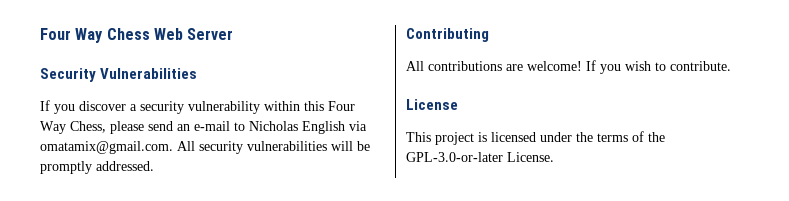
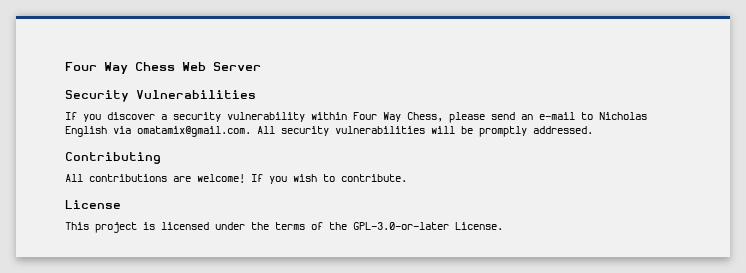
- If you discover a security vulnerability within this Four Way Chess, please send an e-mail to Nicholas English via omatamix@gmail.com. All security vulnerabilities will be promptly addressed.
+ If you discover a security vulnerability within Four Way Chess, please send an e-mail to Nicholas English via omatamix@gmail.com. All security vulnerabilities will be promptly addressed.

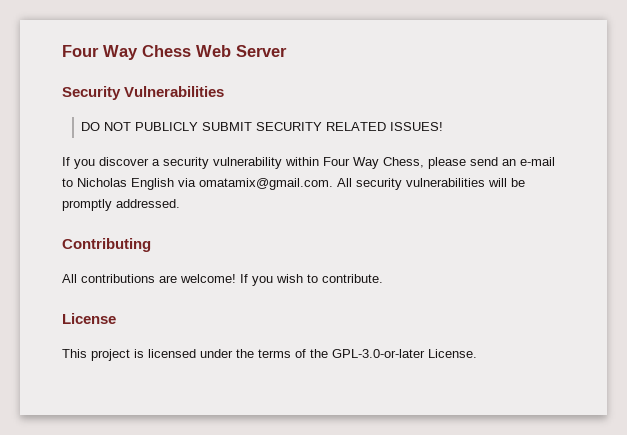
+ DO NOT PUBLICLY SUBMIT SECURITY RELATED ISSUES!

